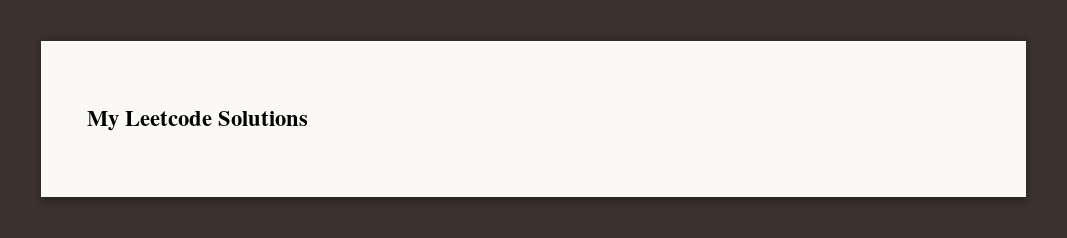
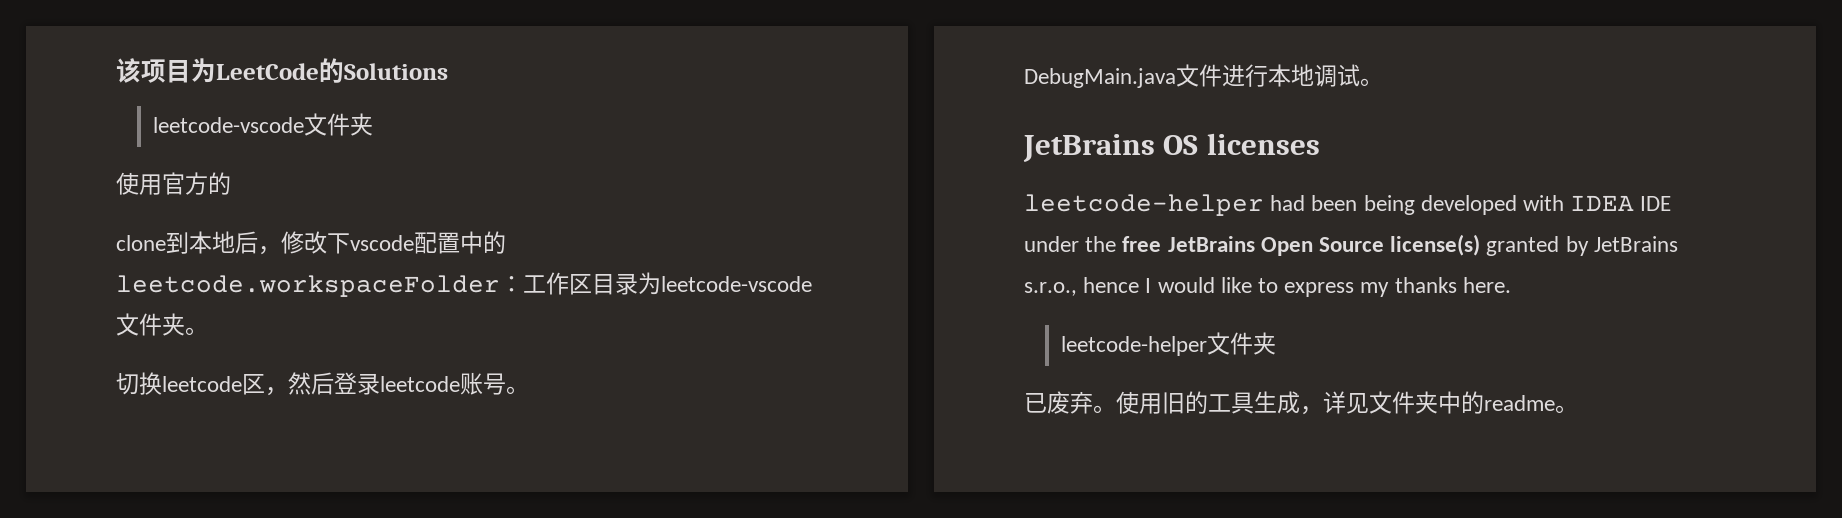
- My Leetcode Solutions
+ 该项目为LeetCode的Solutions
+ leetcode-vscode文件夹
+ 使用官方的
+ clone到本地后，修改下vscode配置中的leetcode.workspaceFolder：工作区目录为leetcode-vscode文件夹。
+ 切换leetcode区，然后登录leetcode账号。
+ DebugMain.java文件进行本地调试。
+ JetBrains OS licenses
+ leetcode-helper had been being developed with IDEA IDE under the free JetBrains Open Source license(s) granted by JetBrains s.r.o., hence I would like to express my thanks here.
+ leetcode-helper文件夹
+ 已废弃。使用旧的工具生成，详见文件夹中的readme。

